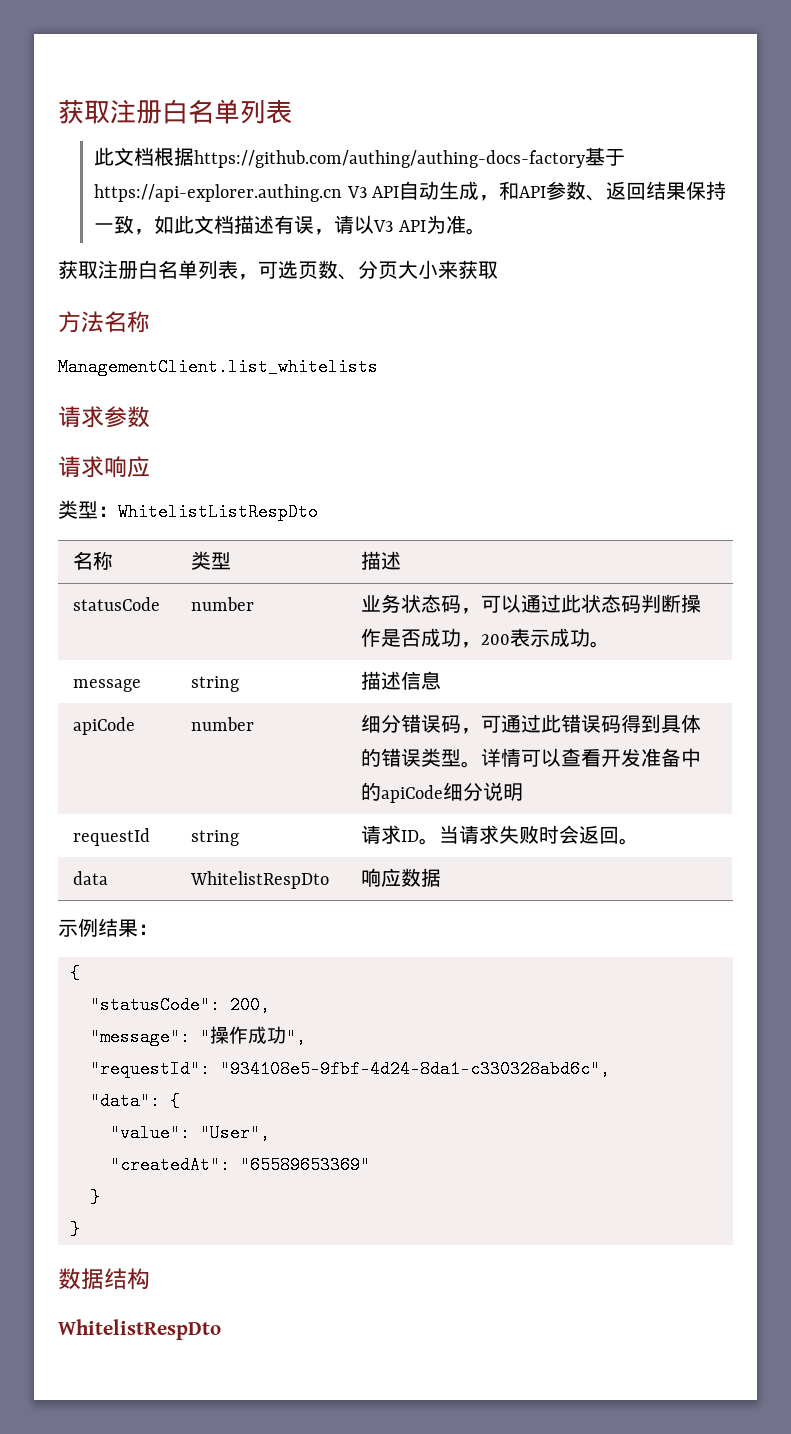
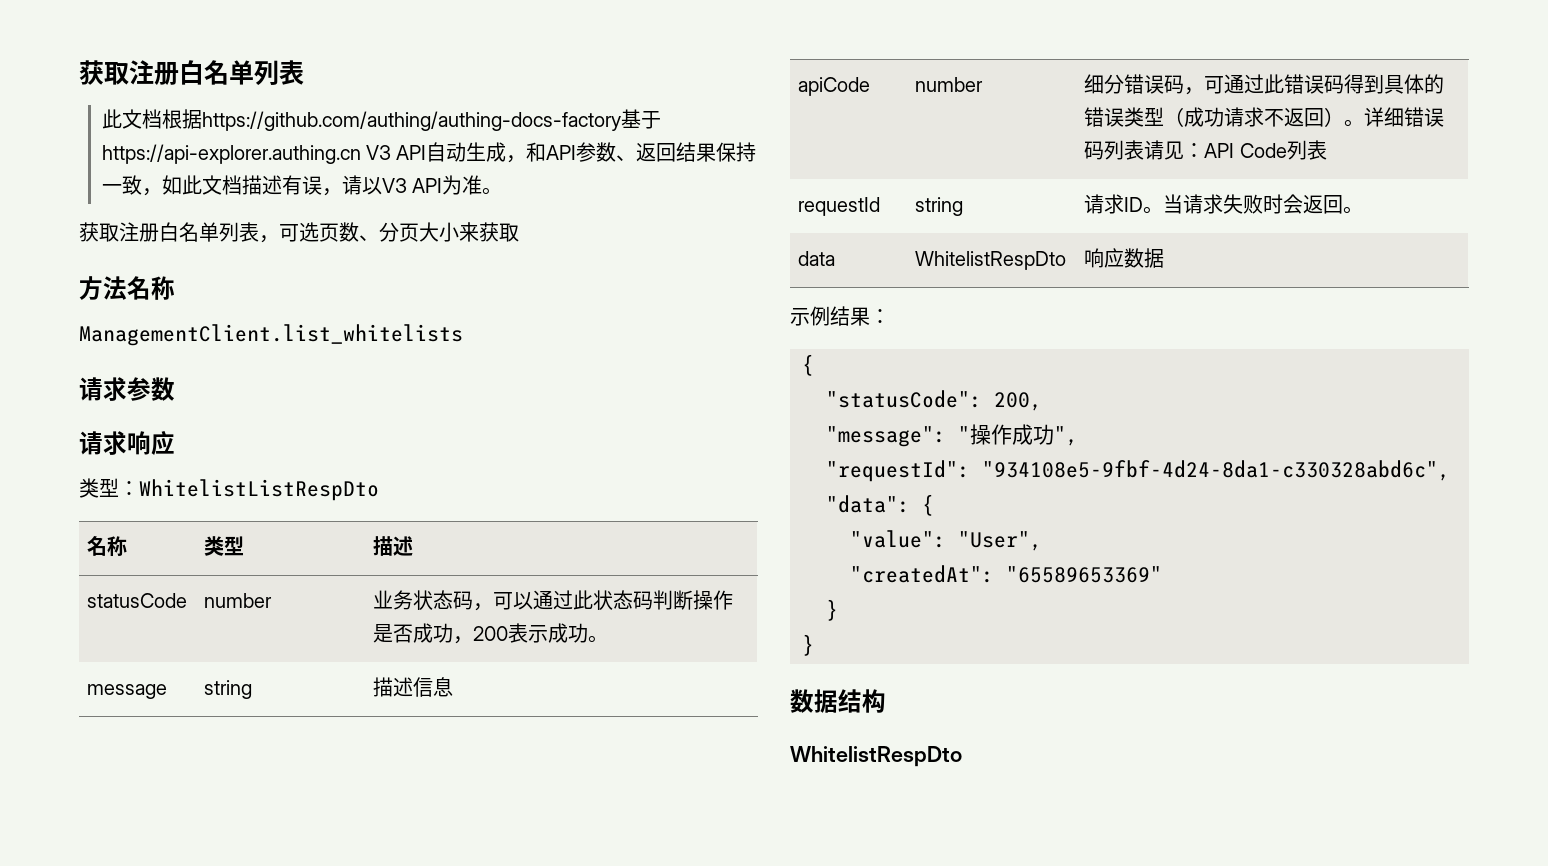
- apiCode | number | 细分错误码，可通过此错误码得到具体的错误类型。详情可以查看开发准备中的apiCode细分说明
+ apiCode | number | 细分错误码，可通过此错误码得到具体的错误类型（成功请求不返回）。详细错误码列表请见：API Code列表

